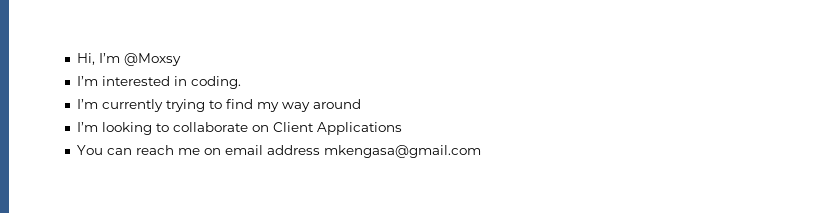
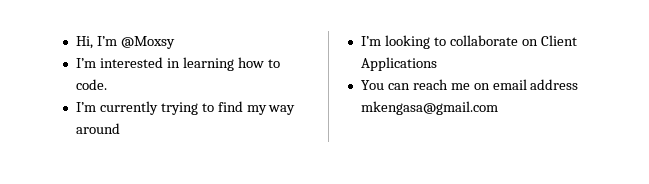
- I’m interested in coding.
+ I’m interested in learning how to code.

